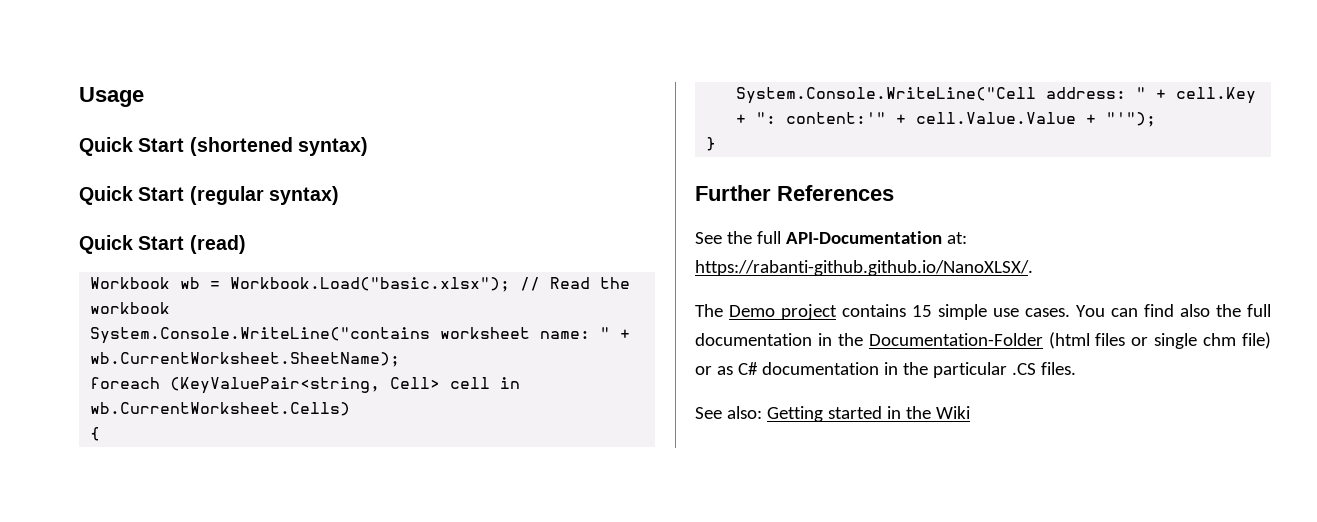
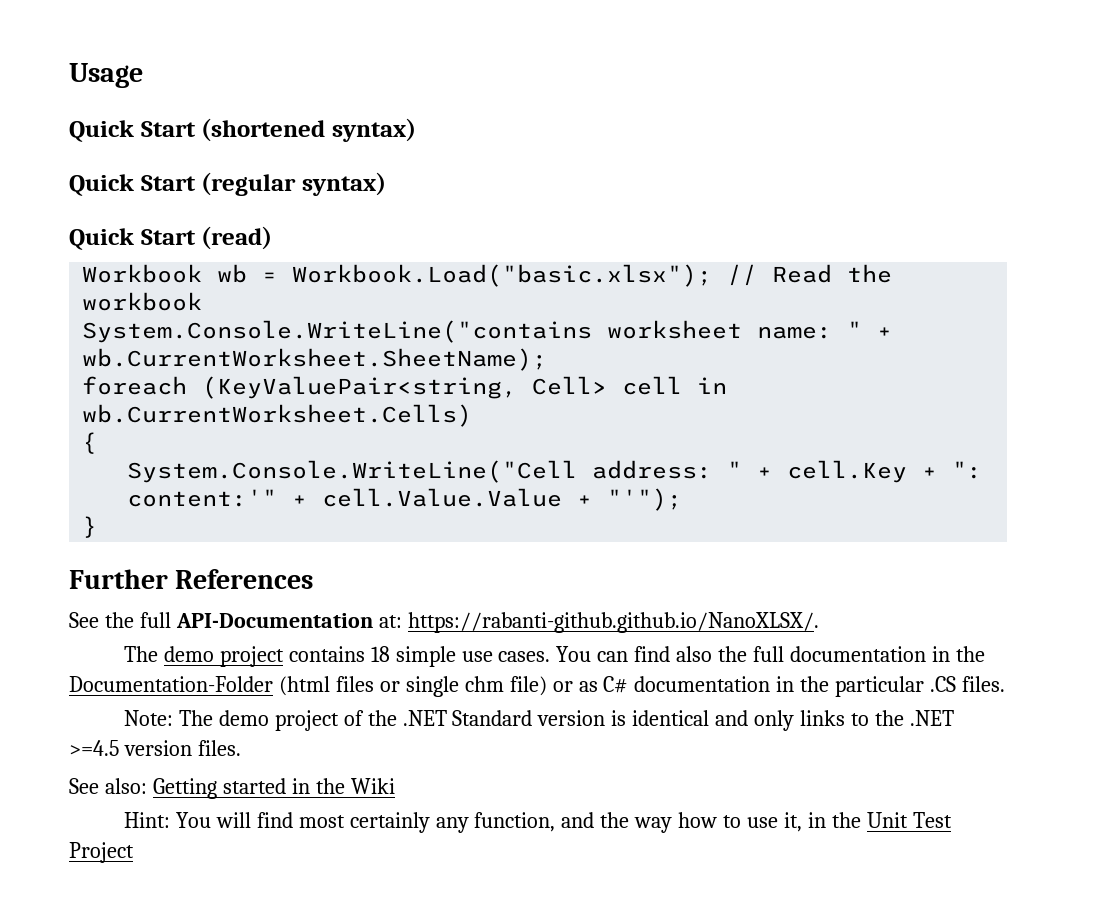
- The Demo project contains 15 simple use cases.
+ The demo project contains 18 simple use cases.
+ Note: The demo project of the .NET Standard version is identical and only links to the .NET >=4.5 version files.
+ Hint: You will find most certainly any function, and the way how to use it, in the Unit Test Project

